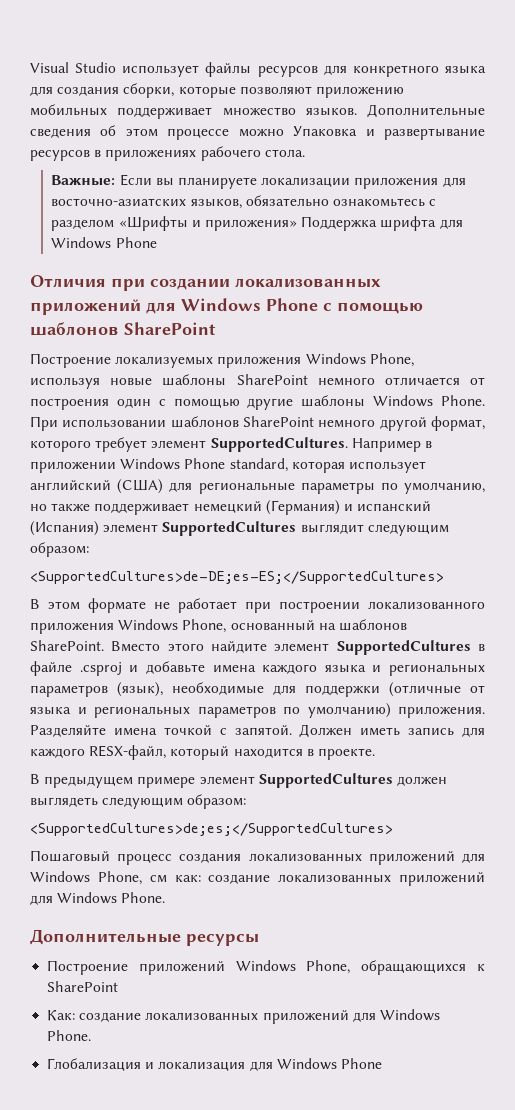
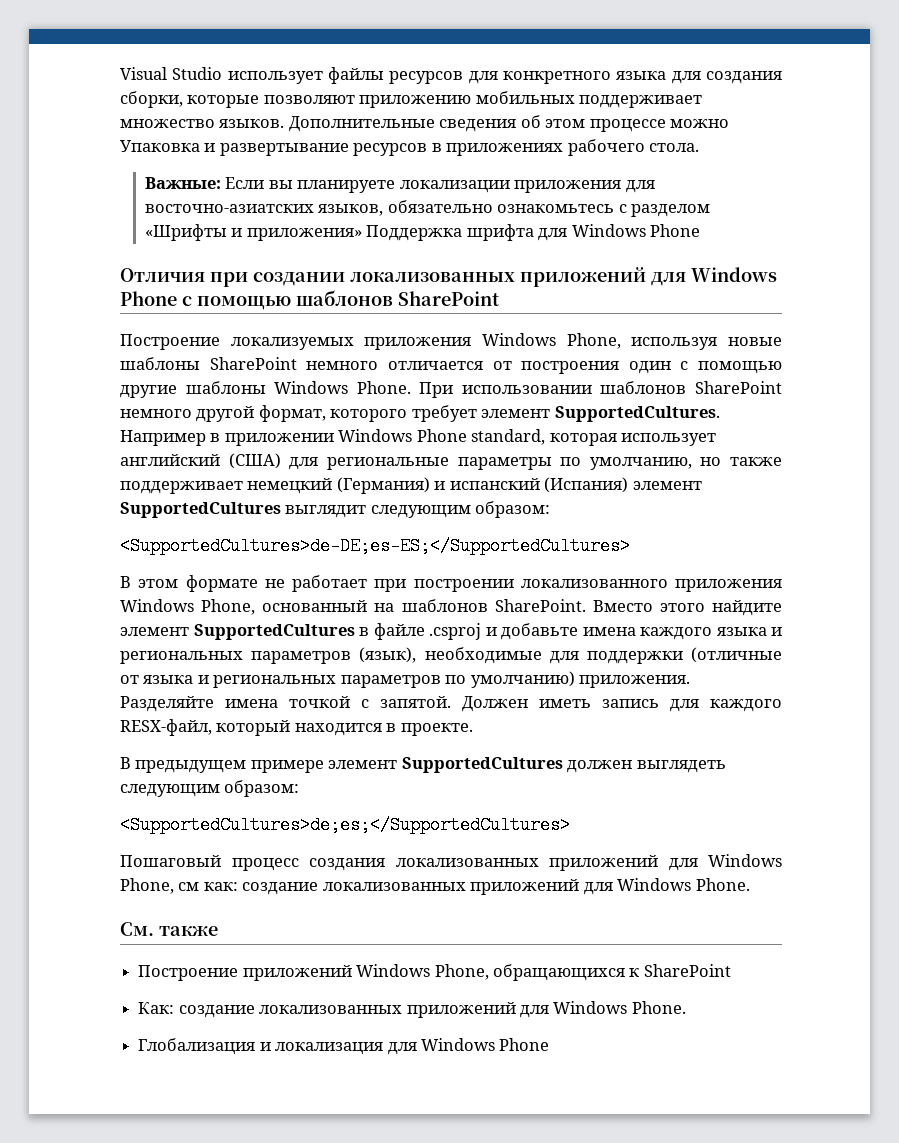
- Дополнительные ресурсы
+ См. также

